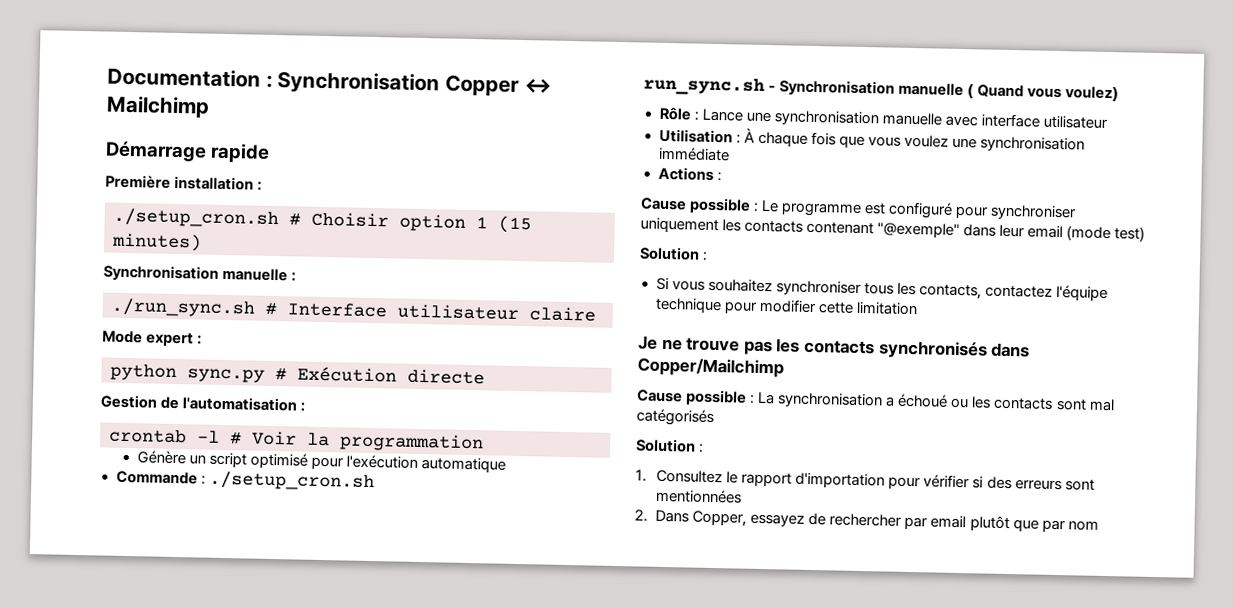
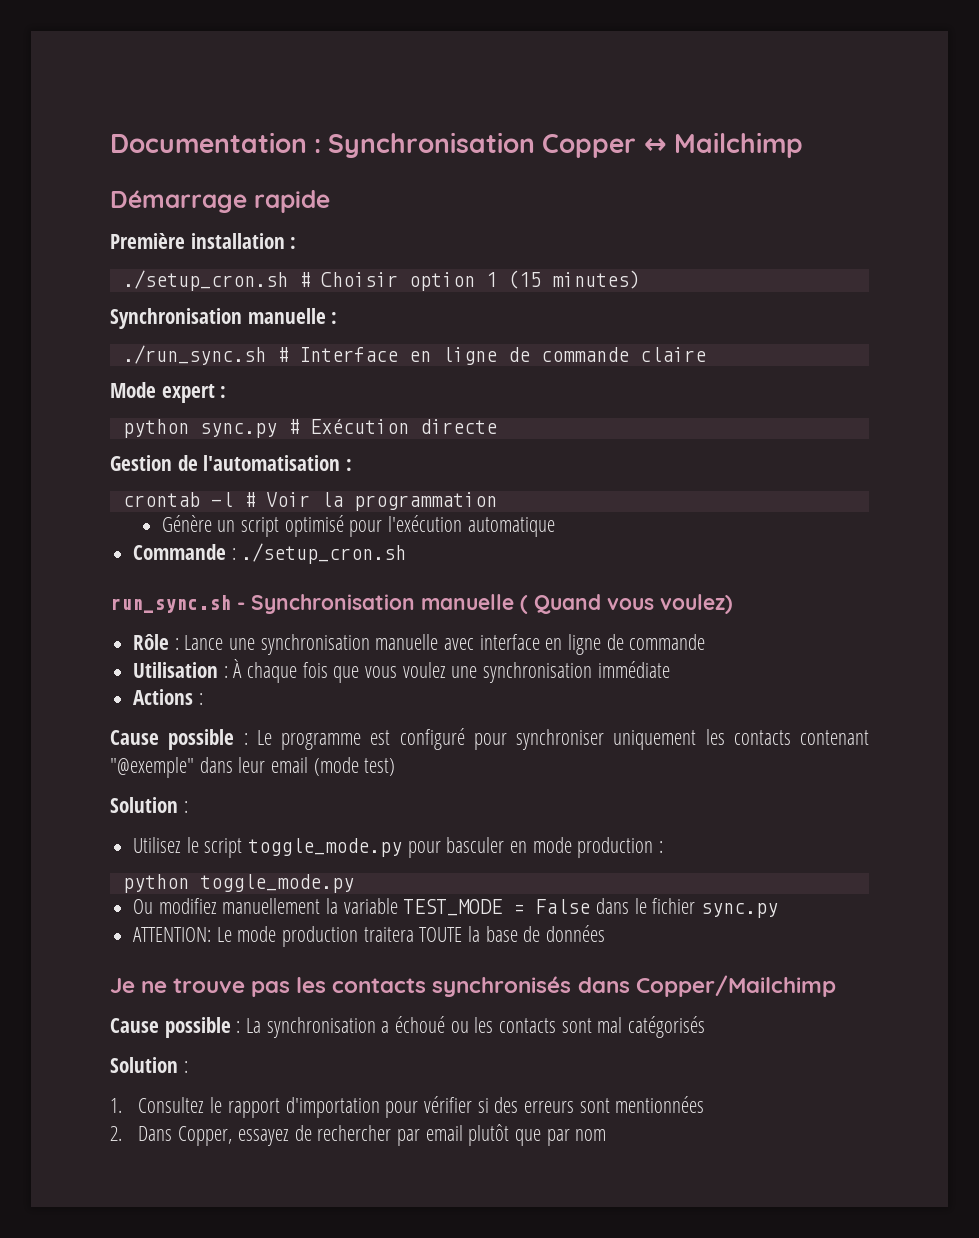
- ./run_sync.sh # Interface utilisateur claire
+ ./run_sync.sh # Interface en ligne de commande claire
- Rôle : Lance une synchronisation manuelle avec interface utilisateur
+ Rôle : Lance une synchronisation manuelle avec interface en ligne de commande
- Si vous souhaitez synchroniser tous les contacts, contactez l'équipe technique pour modifier cette limitation
+ Utilisez le script toggle_mode.py pour basculer en mode production :
+ python toggle_mode.py
+ Ou modifiez manuellement la variable TEST_MODE = False dans le fichier sync.py
+ ATTENTION: Le mode production traitera TOUTE la base de données

